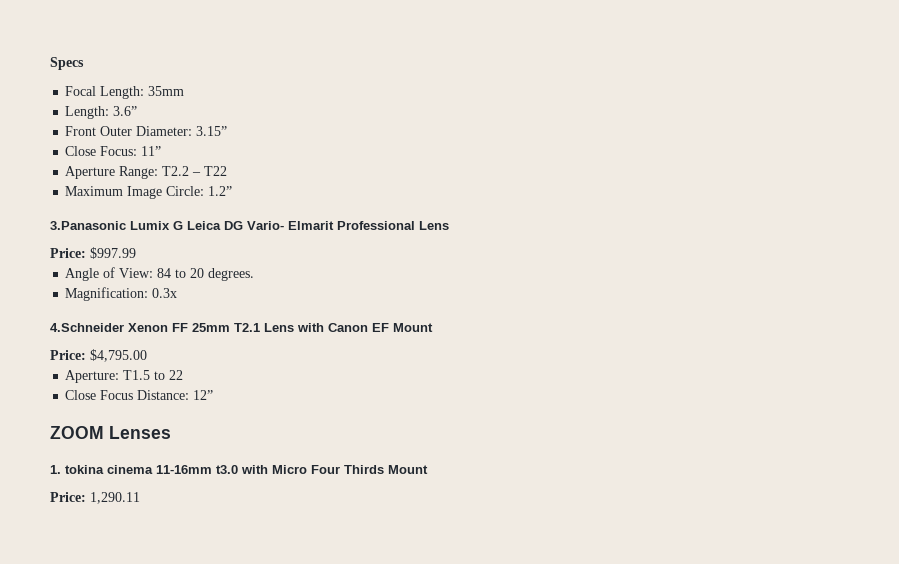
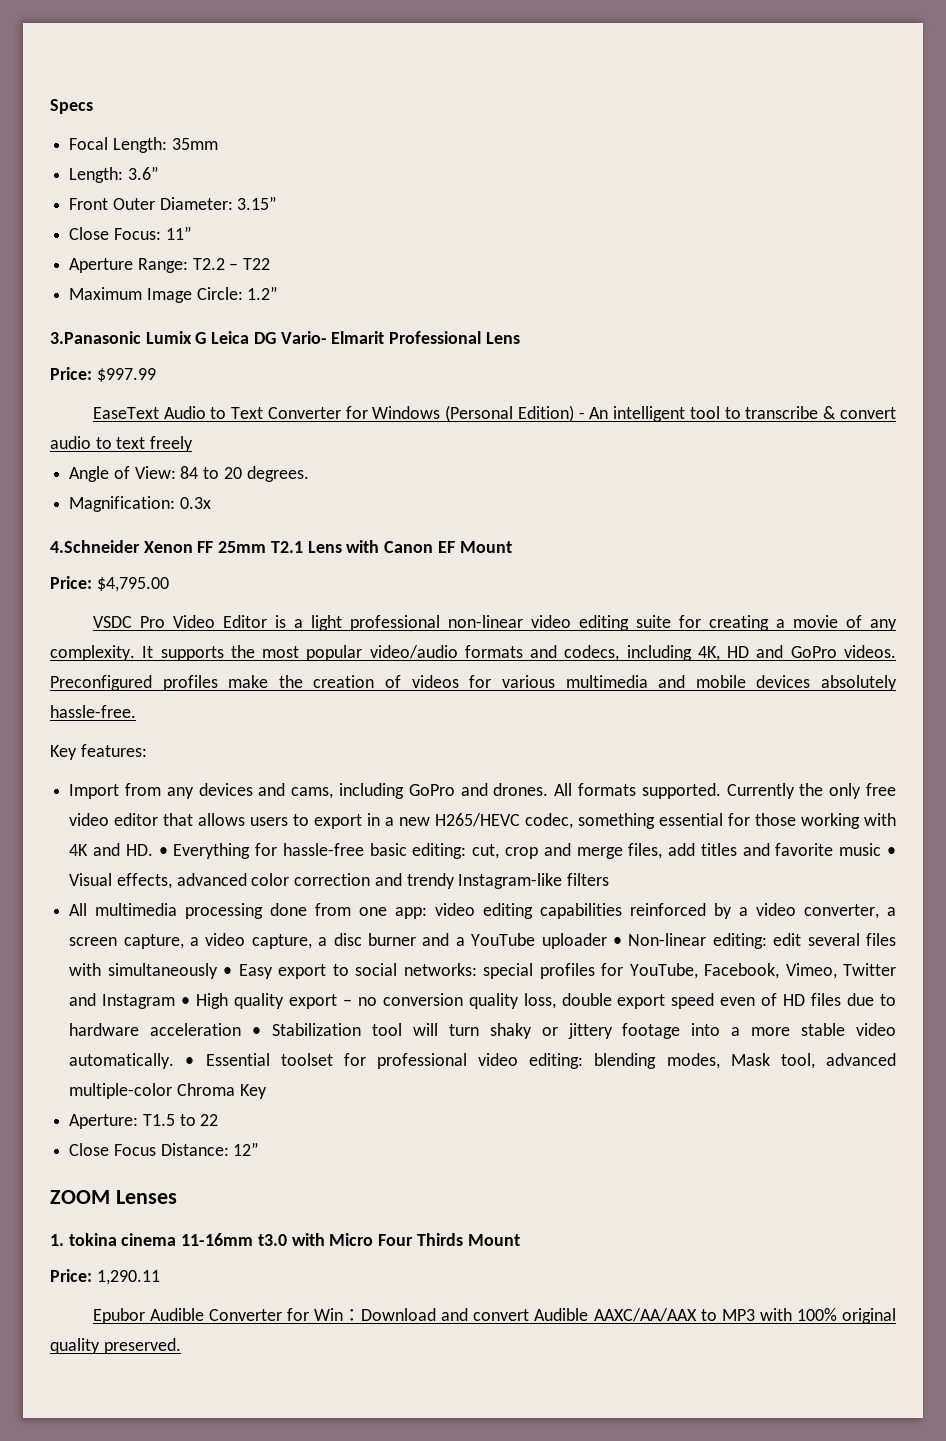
+ EaseText Audio to Text Converter for Windows (Personal Edition) - An intelligent tool to transcribe & convert audio to text freely
+ VSDC Pro Video Editor is a light professional non-linear video editing suite for creating a movie of any complexity. It supports the most popular video/audio formats and codecs, including 4K, HD and GoPro videos. Preconfigured profiles make the creation of videos for various multimedia and mobile devices absolutely hassle-free.
+ Key features:
+ Import from any devices and cams, including GoPro and drones. All formats supported. Сurrently the only free video editor that allows users to export in a new H265/HEVC codec, something essential for those working with 4K and HD. • Everything for hassle-free basic editing: cut, crop and merge files, add titles and favorite music • Visual effects, advanced color correction and trendy Instagram-like filters
+ All multimedia processing done from one app: video editing capabilities reinforced by a video converter, a screen capture, a video capture, a disc burner and a YouTube uploader • Non-linear editing: edit several files with simultaneously • Easy export to social networks: special profiles for YouTube, Facebook, Vimeo, Twitter and Instagram • High quality export – no conversion quality loss, double export speed even of HD files due to hardware acceleration • Stabilization tool will turn shaky or jittery footage into a more stable video automatically. • Essential toolset for professional video editing: blending modes, Mask tool, advanced multiple-color Chroma Key
+ Epubor Audible Converter for Win：Download and convert Audible AAXC/AA/AAX to MP3 with 100% original quality preserved.

